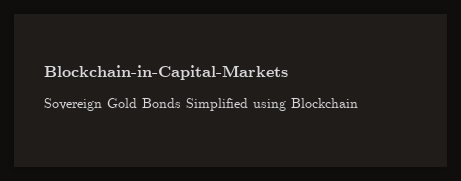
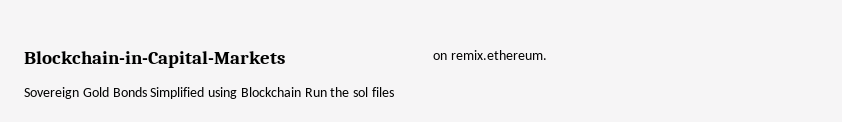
- Sovereign Gold Bonds Simplified using Blockchain
+ Sovereign Gold Bonds Simplified using Blockchain Run the sol files on remix.ethereum.

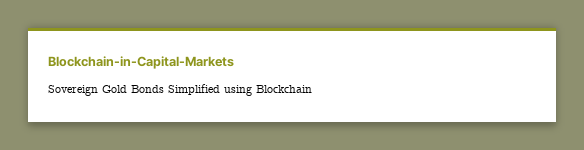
- Sovereign Gold Bonds Simplified using Blockchain Run the sol files on remix.ethereum.
+ Sovereign Gold Bonds Simplified using Blockchain

